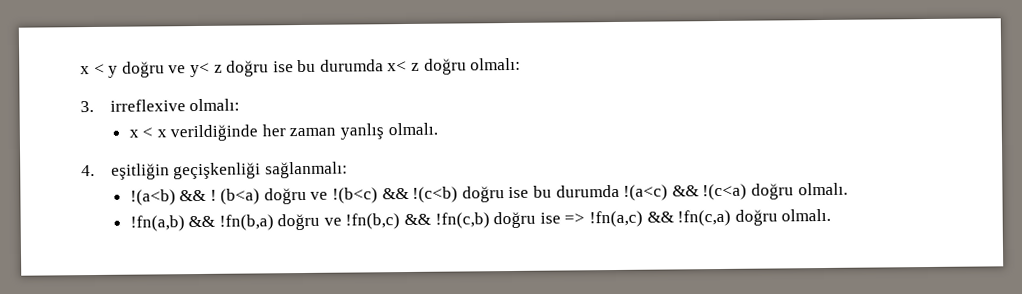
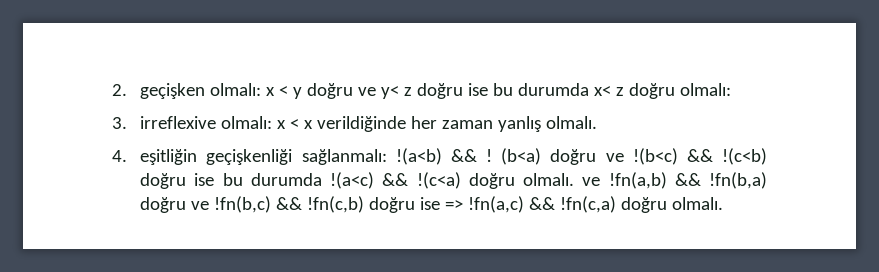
- x < y doğru ve y< z doğru ise bu durumda x< z doğru olmalı:
+ 2. geçişken olmalı: x < y doğru ve y< z doğru ise bu durumda x< z doğru olmalı:
- 3. irreflexive olmalı:
- x < x verildiğinde her zaman yanlış olmalı.
+ 3. irreflexive olmalı: x < x verildiğinde her zaman yanlış olmalı.
- 4. eşitliğin geçişkenliği sağlanmalı:
- !(a<b) && !
+ 4. eşitliğin geçişkenliği sağlanmalı: !(a<b) && !
- (b<a) doğru ve !(b<c) && !(c<b) doğru ise bu durumda !(a<c) && !(c<a) doğru olmalı.
- !fn(a,b) && !fn(b,a) doğru ve !fn(b,c) && !fn(c,b) doğru ise => !fn(a,c) && !fn(c,a) doğru olmalı.
+ (b<a) doğru ve !(b<c) && !(c<b) doğru ise bu durumda !(a<c) && !(c<a) doğru olmalı. ve !fn(a,b) && !fn(b,a) doğru ve !fn(b,c) && !fn(c,b) doğru ise => !fn(a,c) && !fn(c,a) doğru olmalı.

